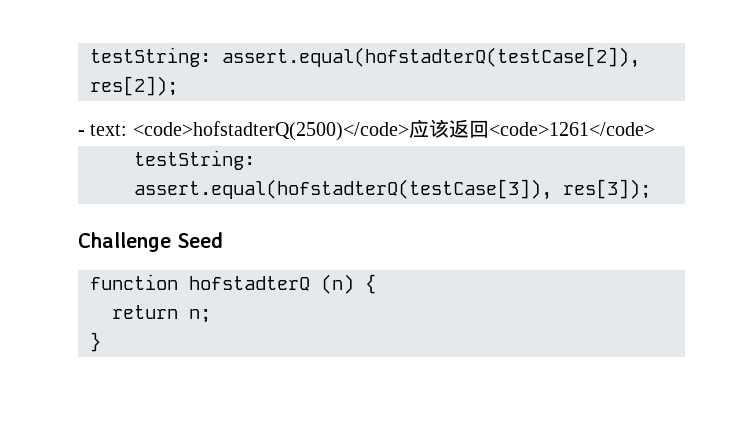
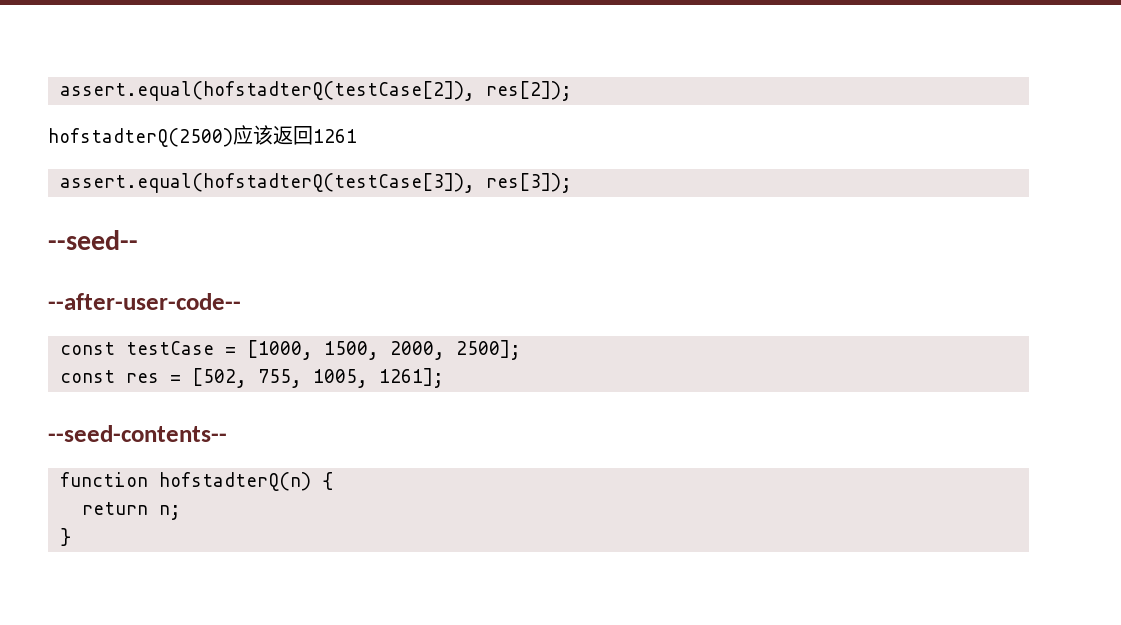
- testString: assert.equal(hofstadterQ(testCase[2]), res[2]);
+ assert.equal(hofstadterQ(testCase[2]), res[2]);
- - text: <code>hofstadterQ(2500)</code>应该返回<code>1261</code>
- testString: assert.equal(hofstadterQ(testCase[3]), res[3]);
- Challenge Seed
+ hofstadterQ(2500)应该返回1261
+ assert.equal(hofstadterQ(testCase[3]), res[3]);
+ --seed--
+ --after-user-code--
+ const testCase = [1000, 1500, 2000, 2500];
+ const res = [502, 755, 1005, 1261];
+ --seed-contents--
- function hofstadterQ (n) {
+ function hofstadterQ(n) {

